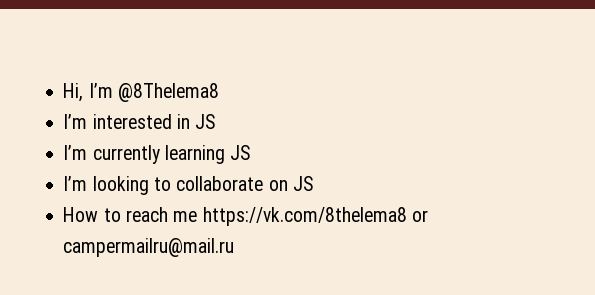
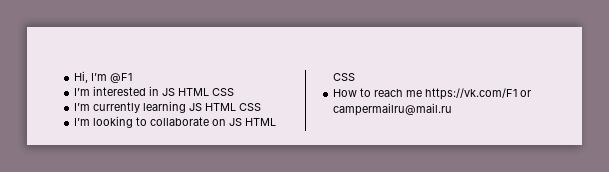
- Hi, I’m @8Thelema8
+ Hi, I’m @F1
- I’m interested in JS
+ I’m interested in JS HTML CSS
- I’m currently learning JS
+ I’m currently learning JS HTML CSS
- I’m looking to collaborate on JS
+ I’m looking to collaborate on JS HTML CSS
- How to reach me https://vk.com/8thelema8 or campermailru@mail.ru
+ How to reach me https://vk.com/F1 or campermailru@mail.ru

